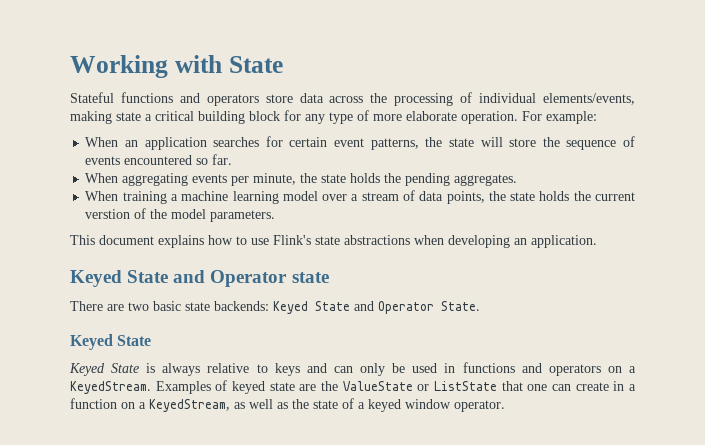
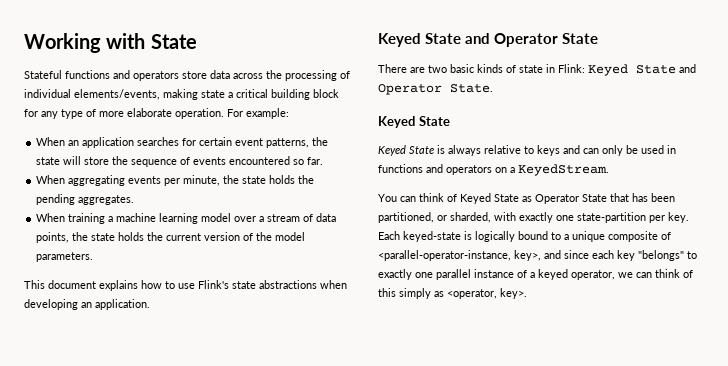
- When training a machine learning model over a stream of data points, the state holds the current verstion of the model parameters.
+ When training a machine learning model over a stream of data points, the state holds the current version of the model parameters.
- Keyed State and Operator state
+ Keyed State and Operator State
- There are two basic state backends: Keyed State and Operator State.
+ There are two basic kinds of state in Flink: Keyed State and Operator State.
- Keyed State is always relative to keys and can only be used in functions and operators on a KeyedStream. Examples of keyed state are the ValueState or ListState that one can create in a function on a KeyedStream, as well as the state of a keyed window operator.
+ Keyed State is always relative to keys and can only be used in functions and operators on a KeyedStream.
+ You can think of Keyed State as Operator State that has been partitioned, or sharded, with exactly one state-partition per key. Each keyed-state is logically bound to a unique composite of <parallel-operator-instance, key>, and since each key "belongs" to exactly one parallel instance of a keyed operator, we can think of this simply as <operator, key>.

